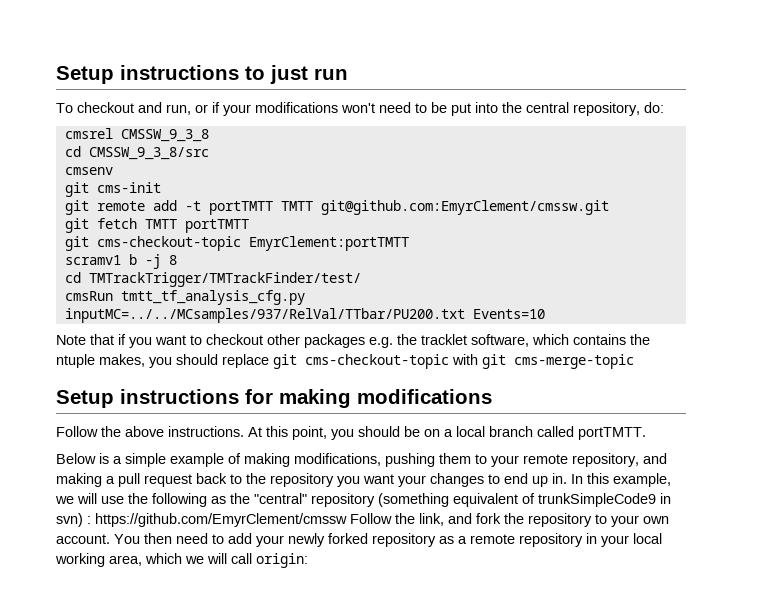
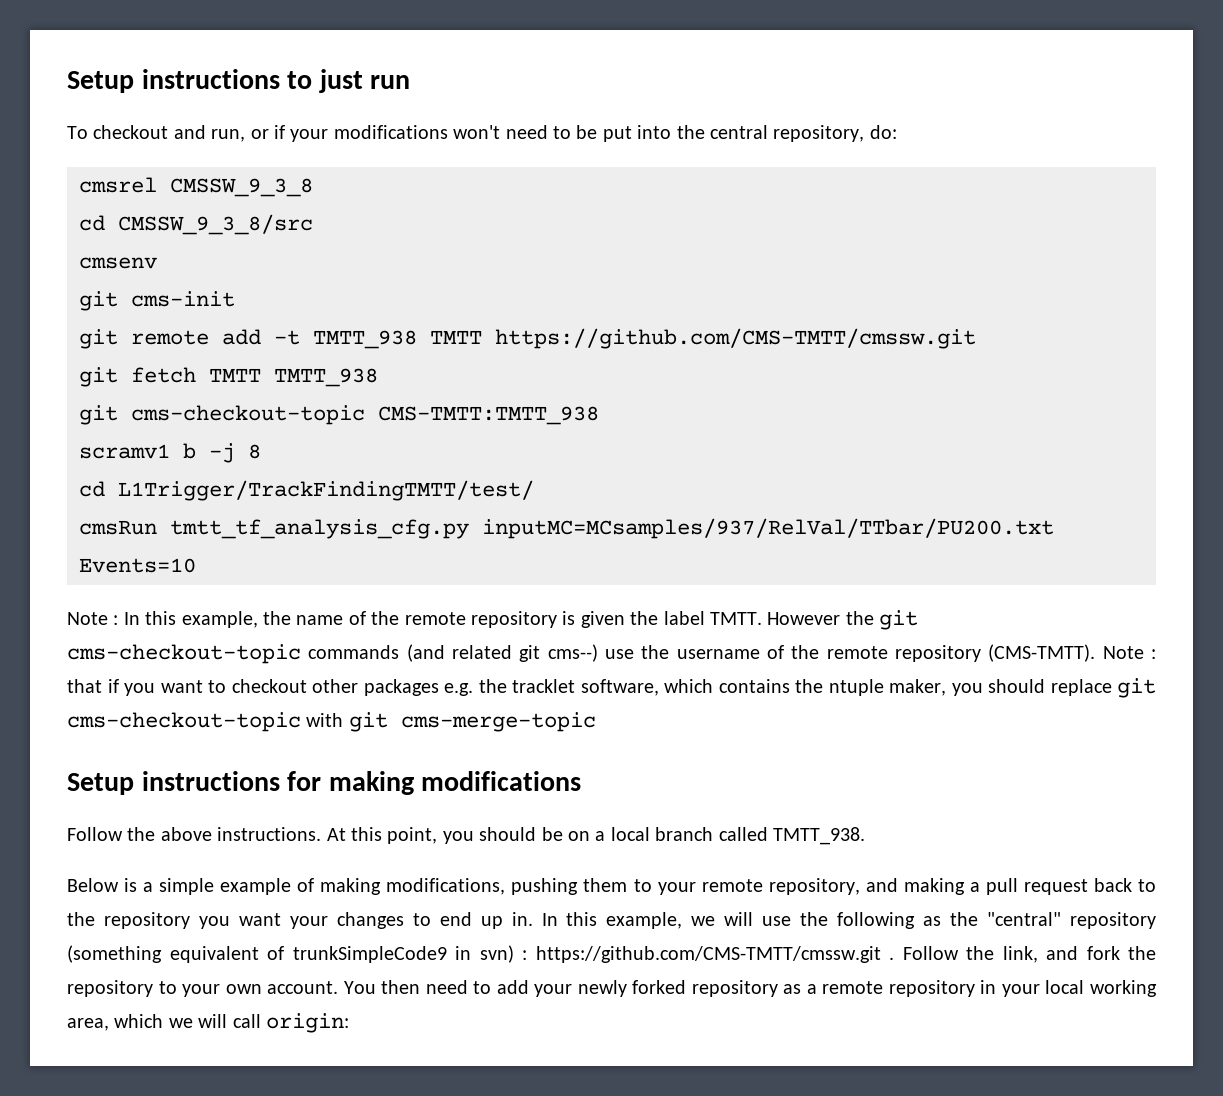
- git remote add -t portTMTT TMTT git@github.com:EmyrClement/cmssw.git
+ git remote add -t TMTT_938 TMTT https://github.com/CMS-TMTT/cmssw.git
- git fetch TMTT portTMTT
- git cms-checkout-topic EmyrClement:portTMTT
+ git fetch TMTT TMTT_938
+ git cms-checkout-topic CMS-TMTT:TMTT_938
- cd TMTrackTrigger/TMTrackFinder/test/
+ cd L1Trigger/TrackFindingTMTT/test/
- cmsRun tmtt_tf_analysis_cfg.py inputMC=../../MCsamples/937/RelVal/TTbar/PU200.txt Events=10
+ cmsRun tmtt_tf_analysis_cfg.py inputMC=MCsamples/937/RelVal/TTbar/PU200.txt Events=10
- Note that if you want to checkout other packages e.g. the tracklet software, which contains the ntuple makes, you should replace git cms-checkout-topic with git cms-merge-topic
+ Note : In this example, the name of the remote repository is given the label TMTT. However the git cms-checkout-topic commands (and related git cms--) use the username of the remote repository (CMS-TMTT). Note : that if you want to checkout other packages e.g. the tracklet software, which contains the ntuple maker, you should replace git cms-checkout-topic with git cms-merge-topic
- At this point, you should be on a local branch called portTMTT.
+ At this point, you should be on a local branch called TMTT_938.
- In this example, we will use the following as the "central" repository (something equivalent of trunkSimpleCode9 in svn) : https://github.com/EmyrClement/cmssw Follow the link, and fork the repository to your own account.
+ In this example, we will use the following as the "central" repository (something equivalent of trunkSimpleCode9 in svn) : https://github.com/CMS-TMTT/cmssw.git . Follow the link, and fork the repository to your own account.

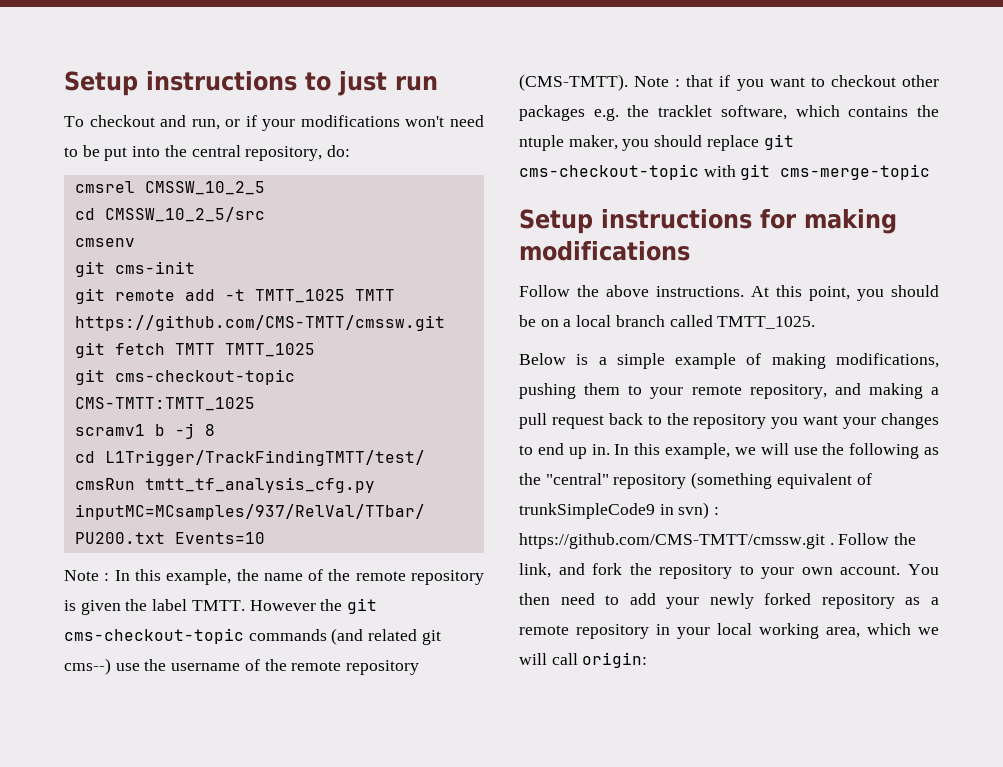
- cmsrel CMSSW_9_3_8
- cd CMSSW_9_3_8/src
+ cmsrel CMSSW_10_2_5
+ cd CMSSW_10_2_5/src
- git remote add -t TMTT_938 TMTT https://github.com/CMS-TMTT/cmssw.git
+ git remote add -t TMTT_1025 TMTT https://github.com/CMS-TMTT/cmssw.git
- git fetch TMTT TMTT_938
- git cms-checkout-topic CMS-TMTT:TMTT_938
+ git fetch TMTT TMTT_1025
+ git cms-checkout-topic CMS-TMTT:TMTT_1025
- At this point, you should be on a local branch called TMTT_938.
+ At this point, you should be on a local branch called TMTT_1025.

